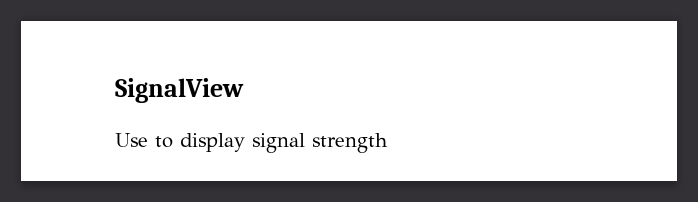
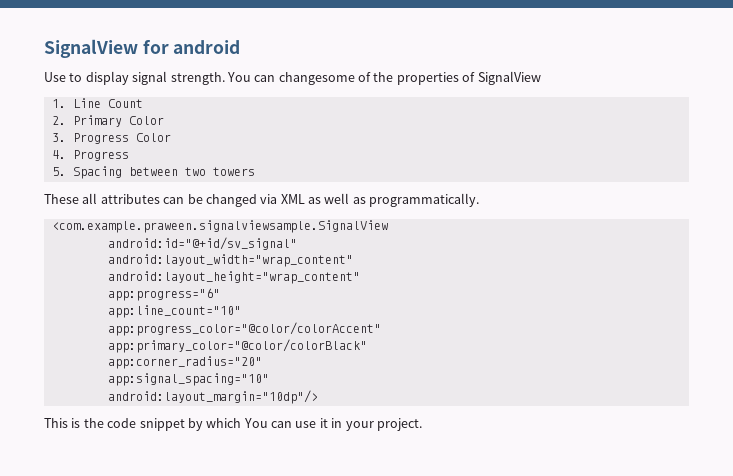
- SignalView
+ SignalView for android
- Use to display signal strength
+ Use to display signal strength. You can changesome of the properties of SignalView
+ 1. Line Count
+ 2. Primary Color
+ 3. Progress Color
+ 4. Progress
+ 5. Spacing between two towers
+ These all attributes can be changed via XML as well as programmatically.
+ <com.example.praween.signalviewsample.SignalView
+ android:id="@+id/sv_signal"
+ android:layout_width="wrap_content"
+ android:layout_height="wrap_content"
+ app:progress="6"
+ app:line_count="10"
+ app:progress_color="@color/colorAccent"
+ app:primary_color="@color/colorBlack"
+ app:corner_radius="20"
+ app:signal_spacing="10"
+ android:layout_margin="10dp"/>
+ This is the code snippet by which You can use it in your project.

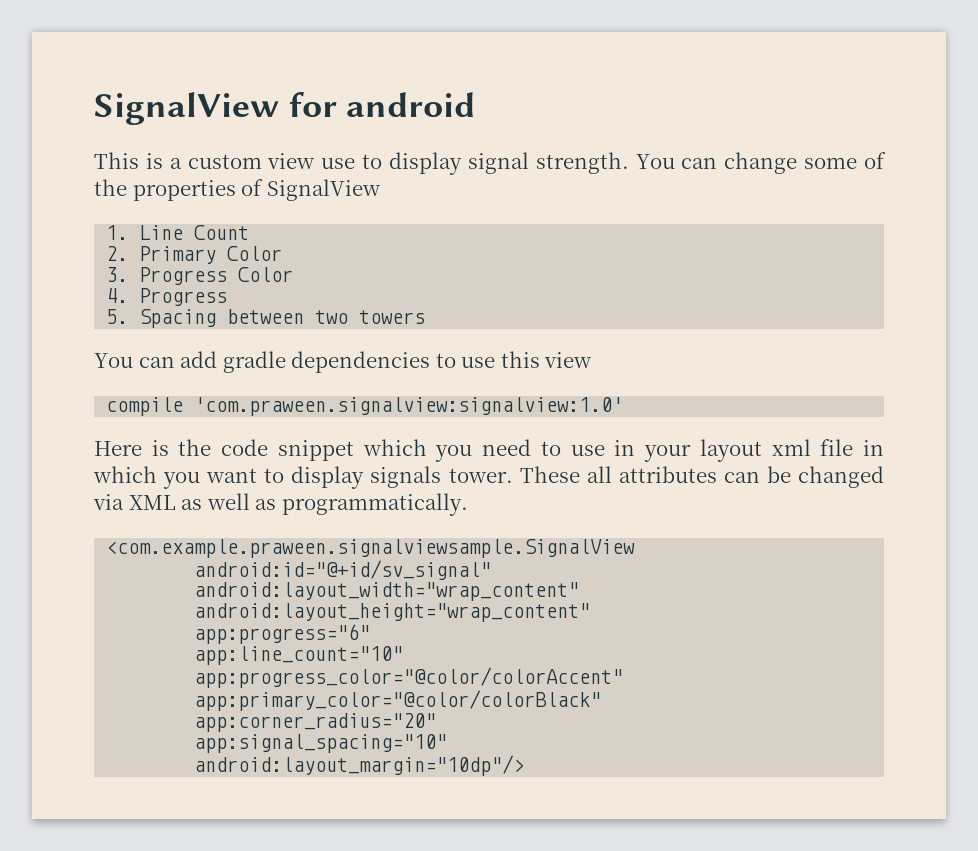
- Use to display signal strength.
+ This is a custom view use to display signal strength.
- You can changesome of the properties of SignalView
+ You can change some of the properties of SignalView
+ You can add gradle dependencies to use this view
+ compile 'com.praween.signalview:signalview:1.0'
+ Here is the code snippet which you need to use in your layout xml file in which you want to display signals tower.
- This is the code snippet by which You can use it in your project.

